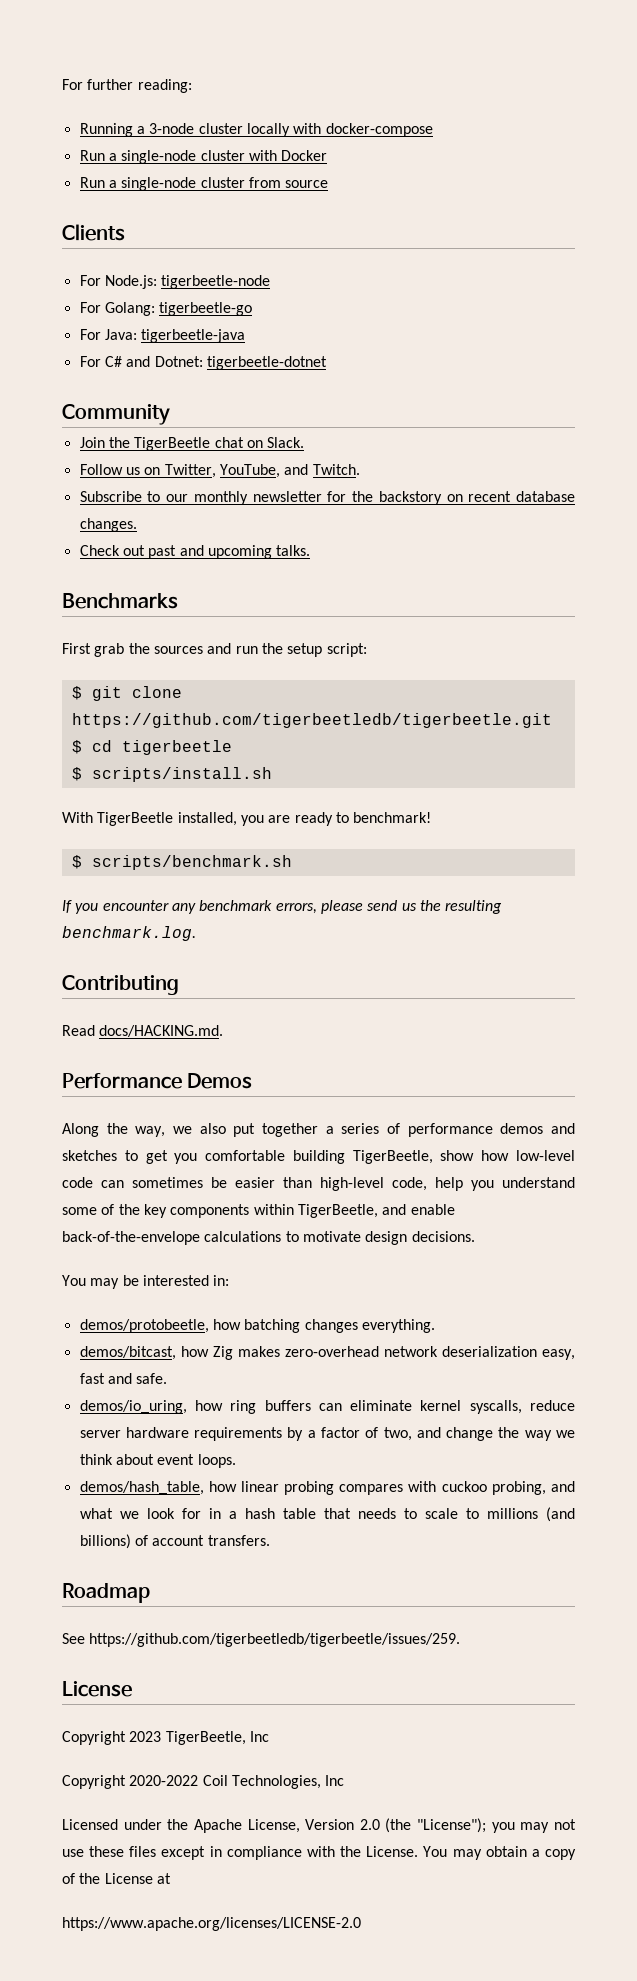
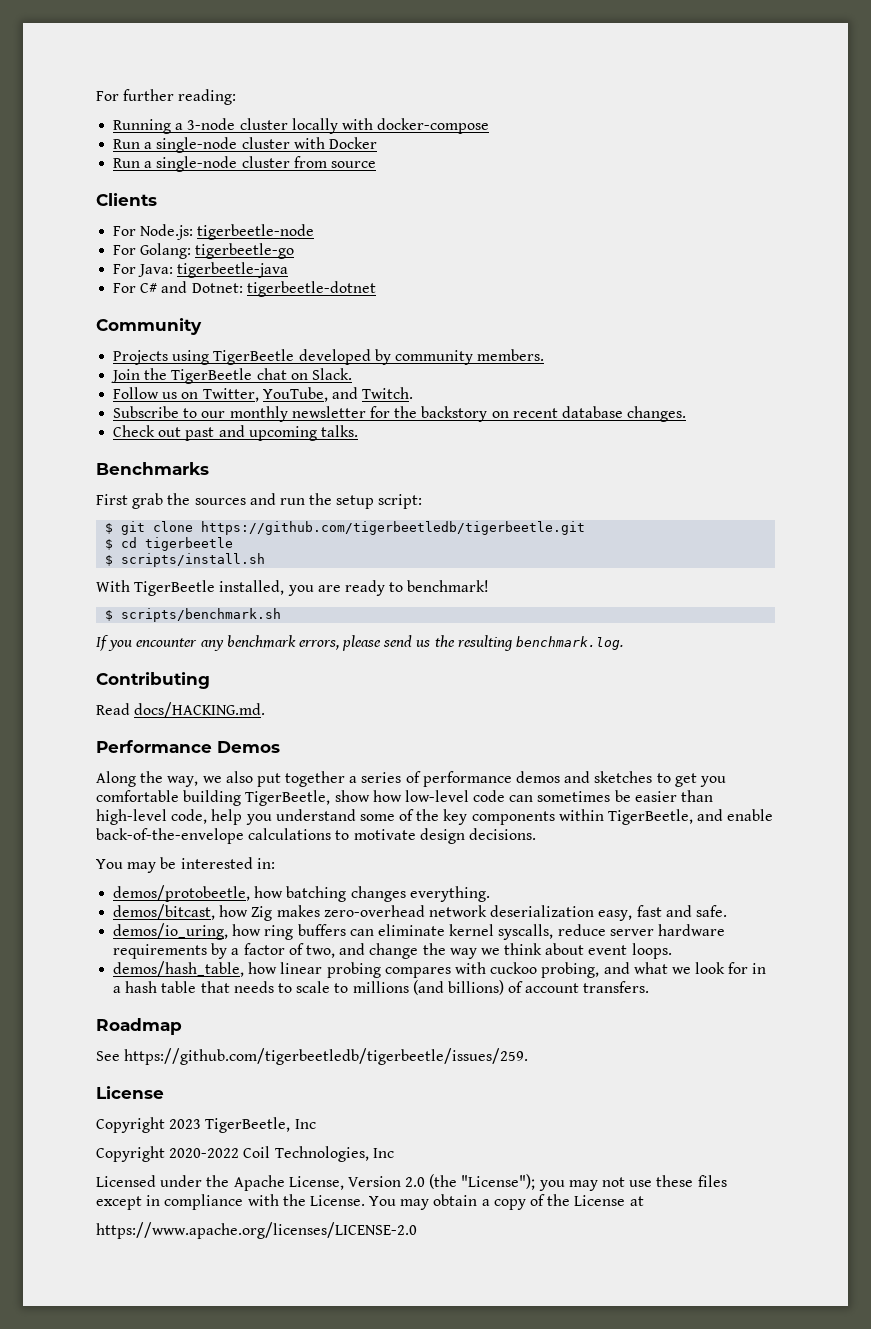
+ Projects using TigerBeetle developed by community members.

